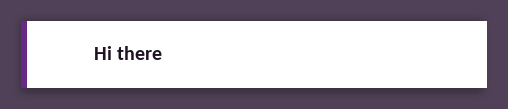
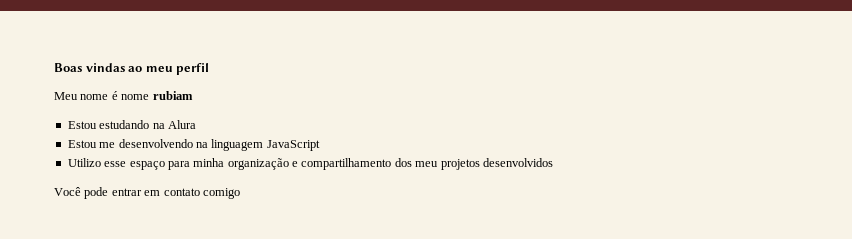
- Hi there
+ Boas vindas ao meu perfil
+ Meu nome é nome rubiam
+ Estou estudando na Alura
+ Estou me desenvolvendo na linguagem JavaScript
+ Utilizo esse espaço para minha organização e compartilhamento dos meu projetos desenvolvidos
+ Você pode entrar em contato comigo

